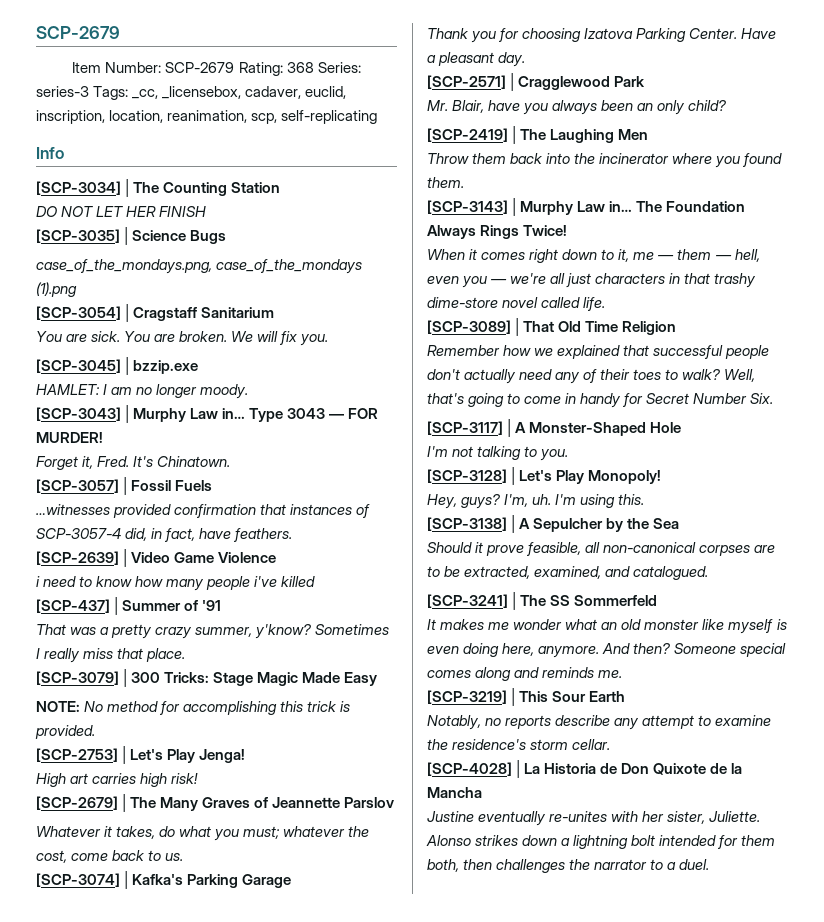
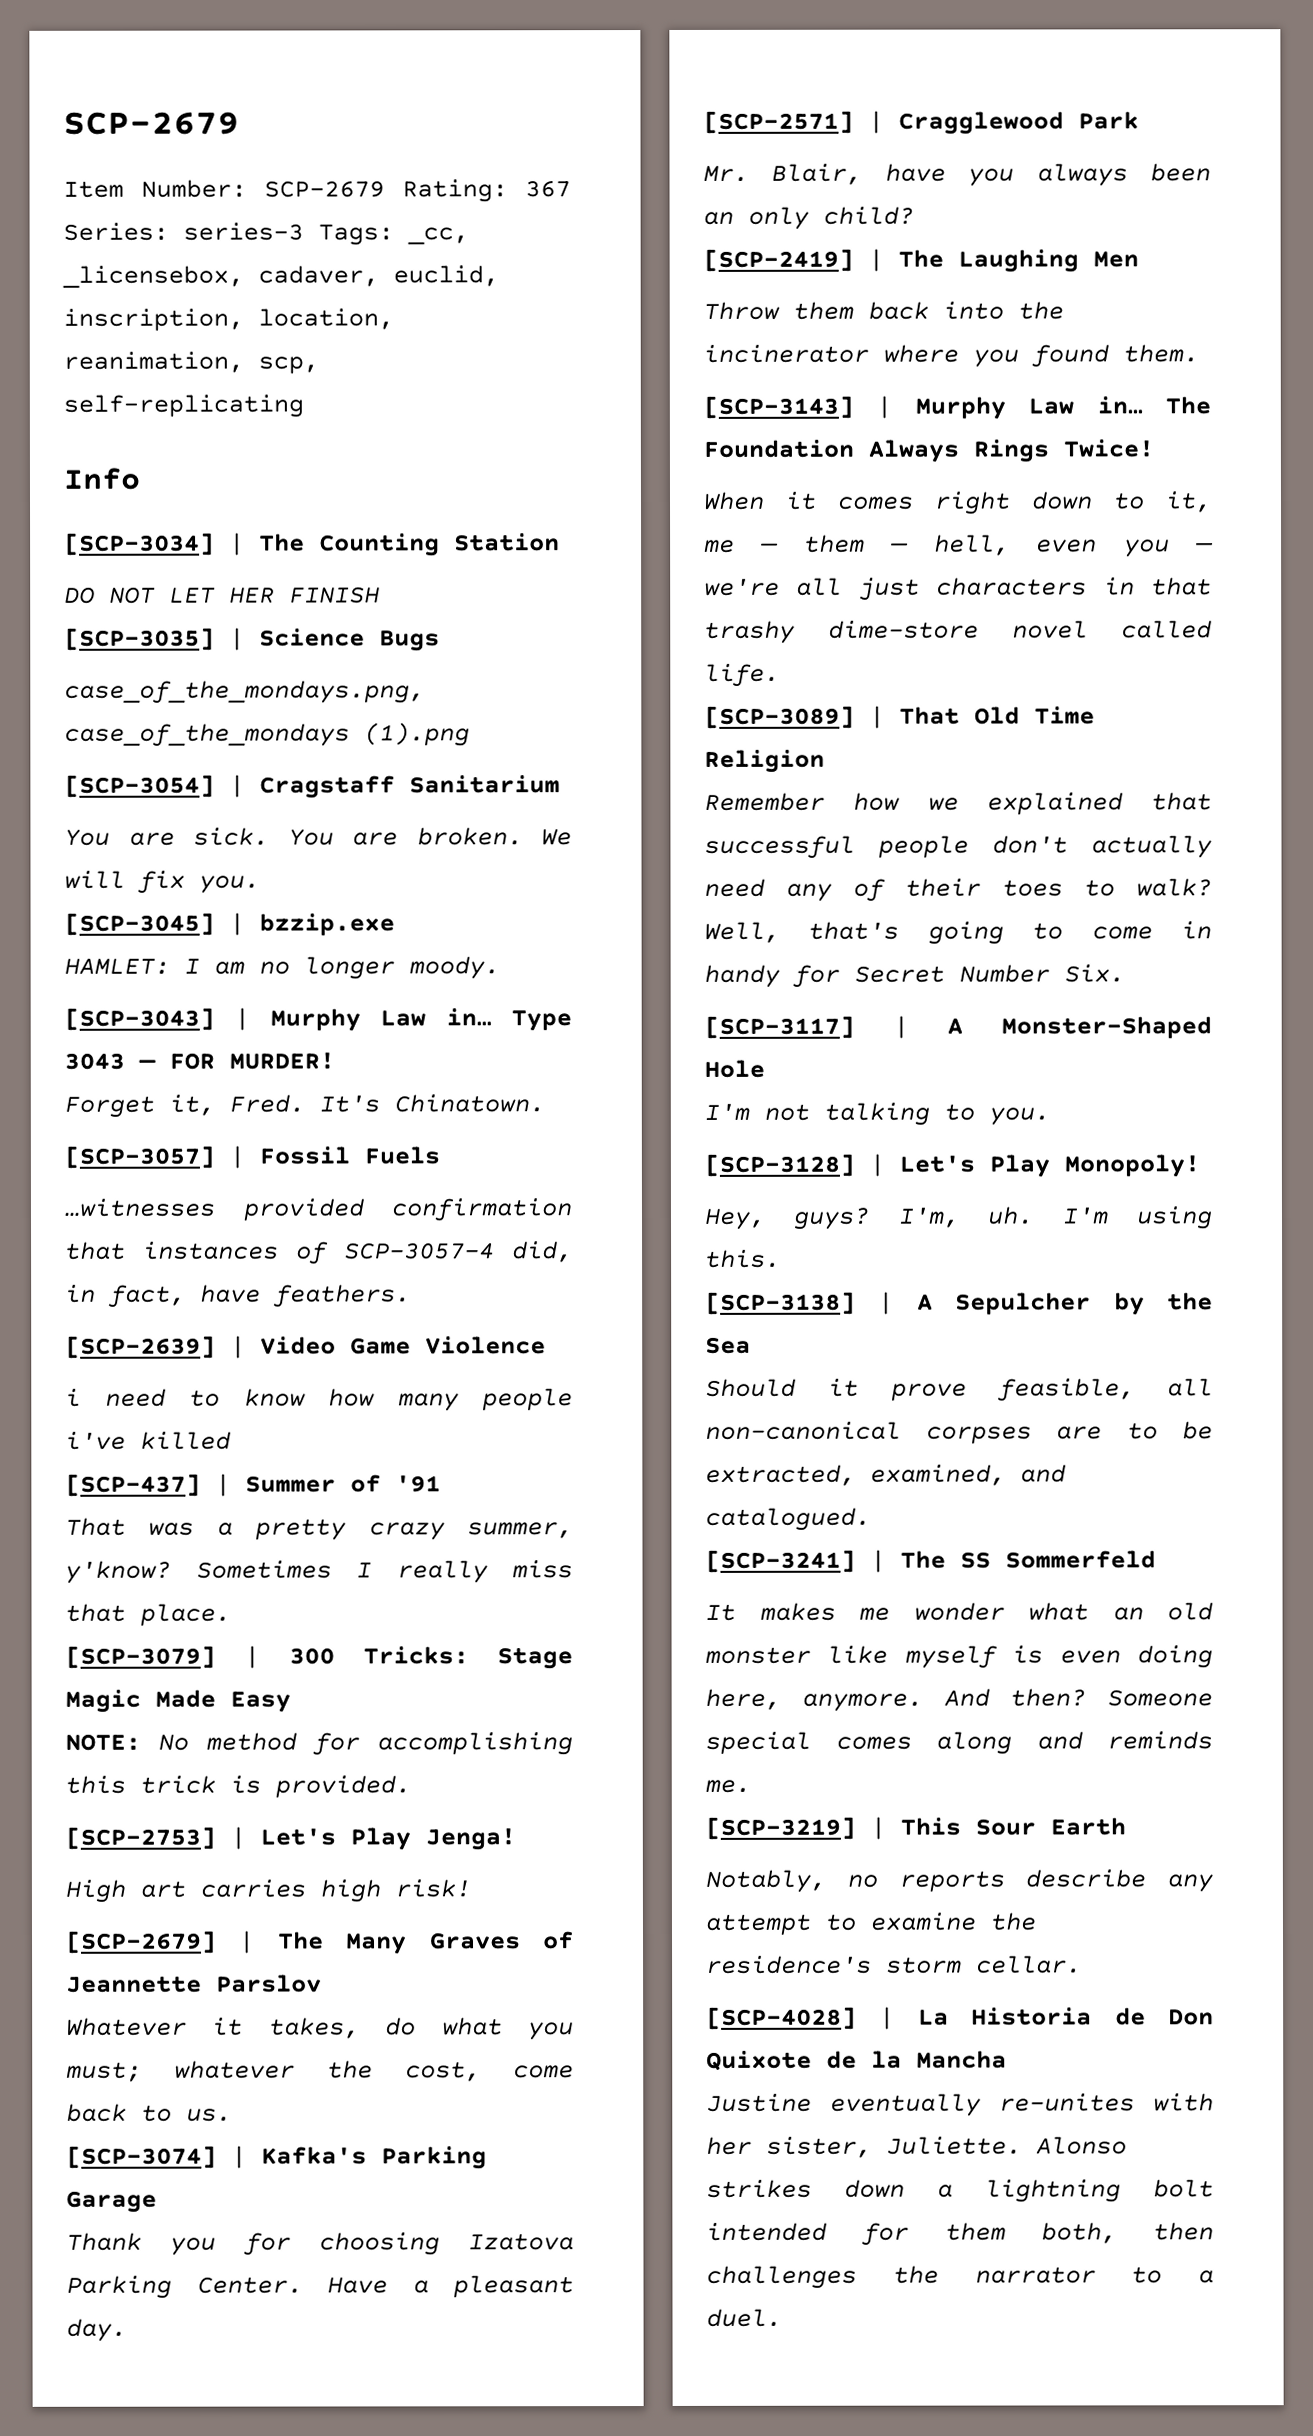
- Item Number: SCP-2679 Rating: 368 Series: series-3 Tags: _cc, _licensebox, cadaver, euclid, inscription, location, reanimation, scp, self-replicating
+ Item Number: SCP-2679 Rating: 367 Series: series-3 Tags: _cc, _licensebox, cadaver, euclid, inscription, location, reanimation, scp, self-replicating

